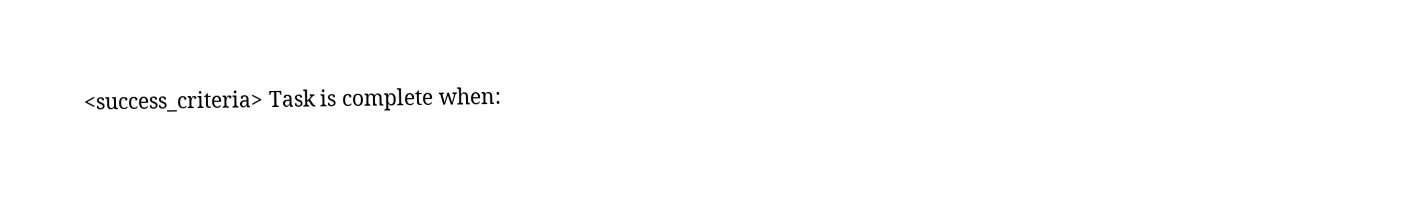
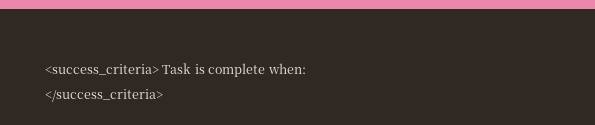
+ </success_criteria>

